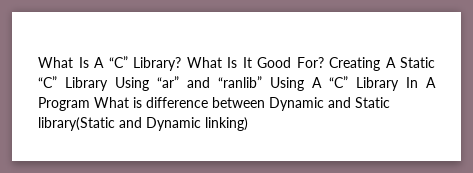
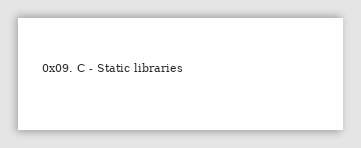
- What Is A “C” Library? What Is It Good For? Creating A Static “C” Library Using “ar” and “ranlib” Using A “C” Library In A Program What is difference between Dynamic and Static library(Static and Dynamic linking)
+ 0x09. C - Static libraries

